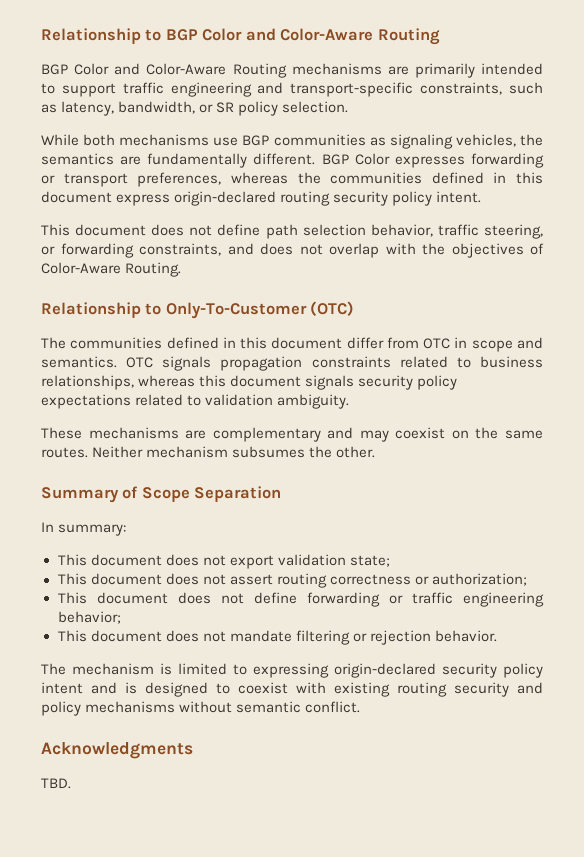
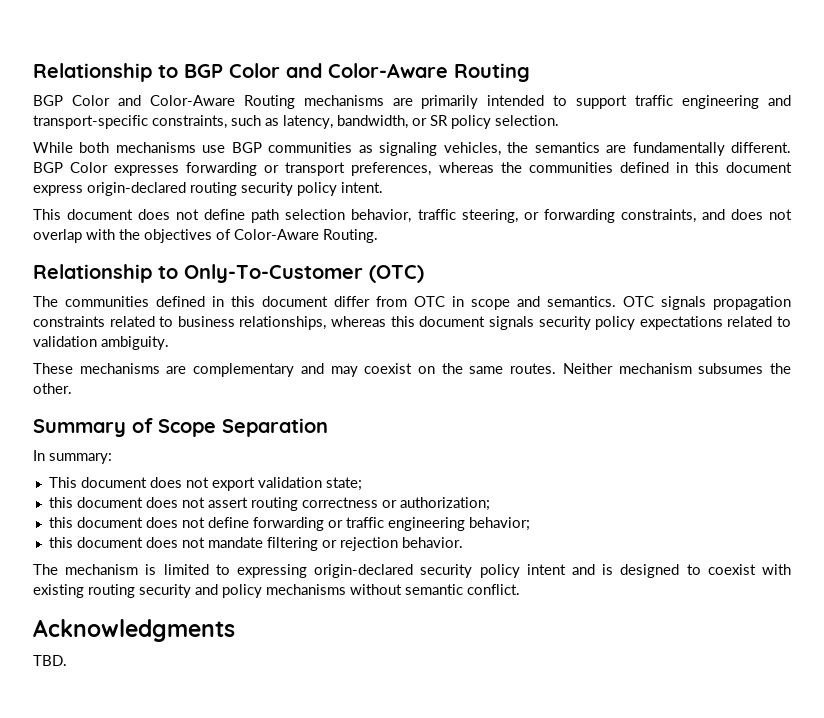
- This document does not assert routing correctness or authorization;
+ this document does not assert routing correctness or authorization;
- This document does not define forwarding or traffic engineering behavior;
+ this document does not define forwarding or traffic engineering behavior;
- This document does not mandate filtering or rejection behavior.
+ this document does not mandate filtering or rejection behavior.

